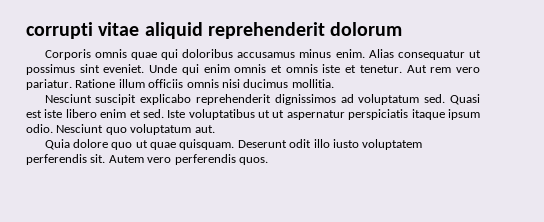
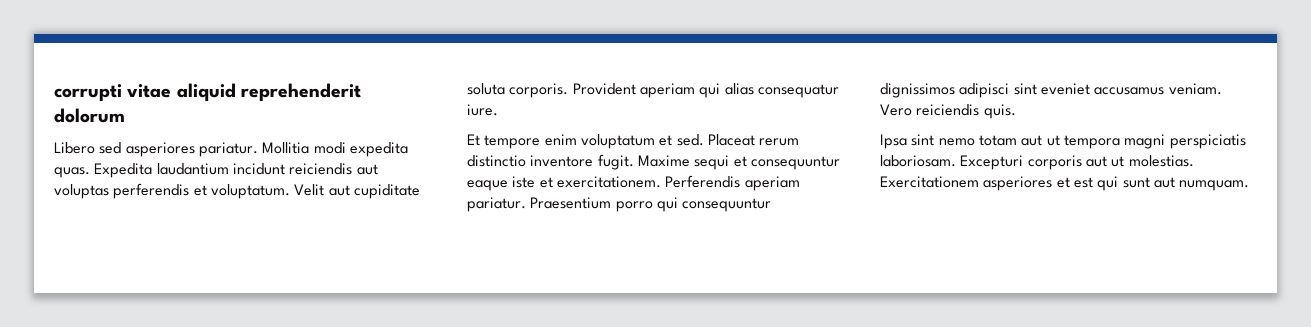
- Corporis omnis quae qui doloribus accusamus minus enim. Alias consequatur ut possimus sint eveniet. Unde qui enim omnis et omnis iste et tenetur. Aut rem vero pariatur. Ratione illum officiis omnis nisi ducimus mollitia.
- Nesciunt suscipit explicabo reprehenderit dignissimos ad voluptatum sed. Quasi est iste libero enim et sed. Iste voluptatibus ut ut aspernatur perspiciatis itaque ipsum odio. Nesciunt quo voluptatum aut.
- Quia dolore quo ut quae quisquam. Deserunt odit illo iusto voluptatem perferendis sit. Autem vero perferendis quos.
+ Libero sed asperiores pariatur. Mollitia modi expedita quas. Expedita laudantium incidunt reiciendis aut voluptas perferendis et voluptatum. Velit aut cupiditate soluta corporis. Provident aperiam qui alias consequatur iure.
+ Et tempore enim voluptatum et sed. Placeat rerum distinctio inventore fugit. Maxime sequi et consequuntur eaque iste et exercitationem. Perferendis aperiam pariatur. Praesentium porro qui consequuntur dignissimos adipisci sint eveniet accusamus veniam. Vero reiciendis quis.
+ Ipsa sint nemo totam aut ut tempora magni perspiciatis laboriosam. Excepturi corporis aut ut molestias. Exercitationem asperiores et est qui sunt aut numquam.

